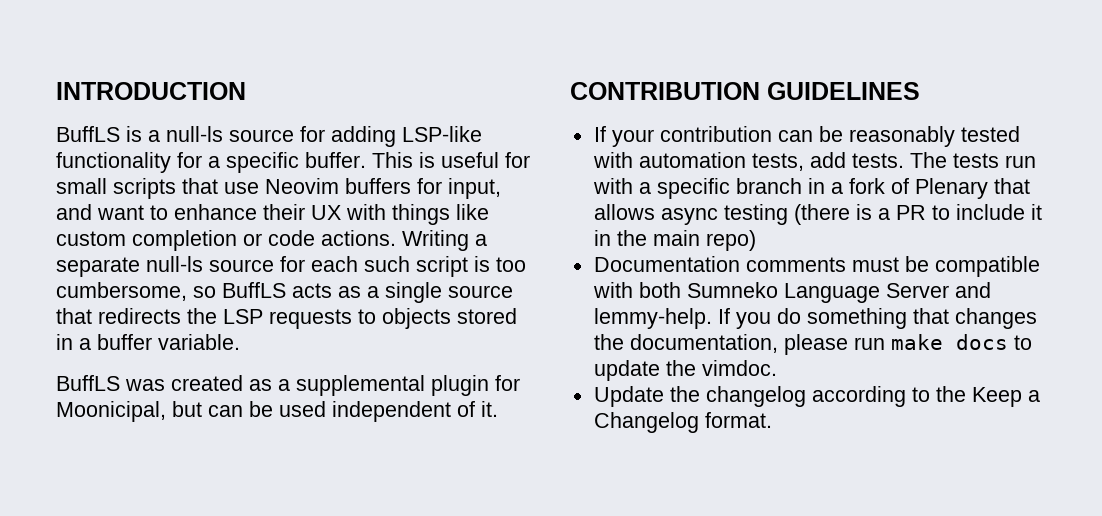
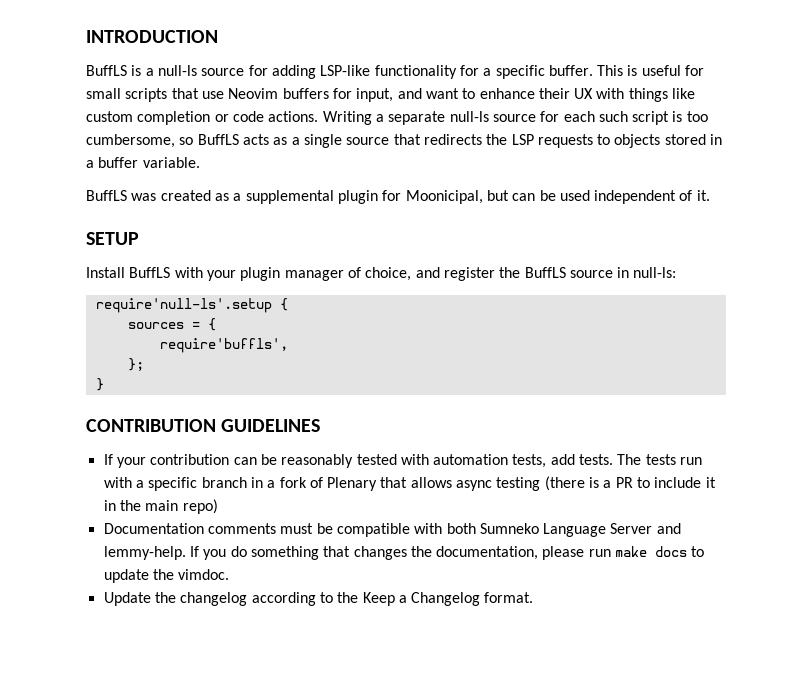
+ SETUP
+ Install BuffLS with your plugin manager of choice, and register the BuffLS source in null-ls:
+ require'null-ls'.setup {
+ sources = {
+ require'buffls',
+ };
+ }

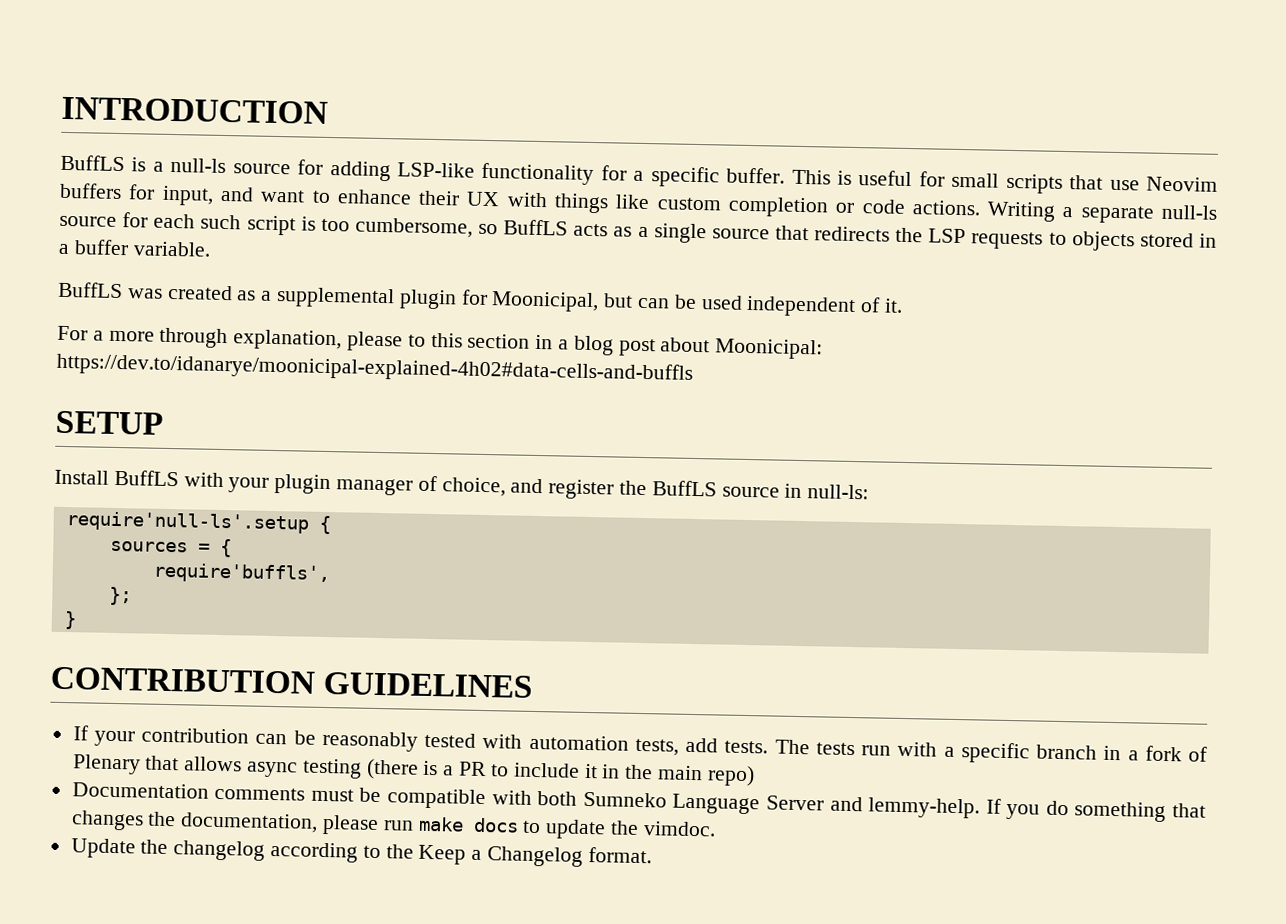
+ For a more through explanation, please to this section in a blog post about Moonicipal: https://dev.to/idanarye/moonicipal-explained-4h02#data-cells-and-buffls

